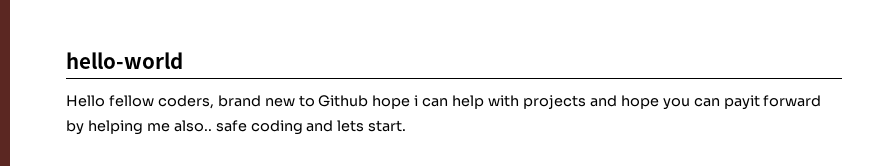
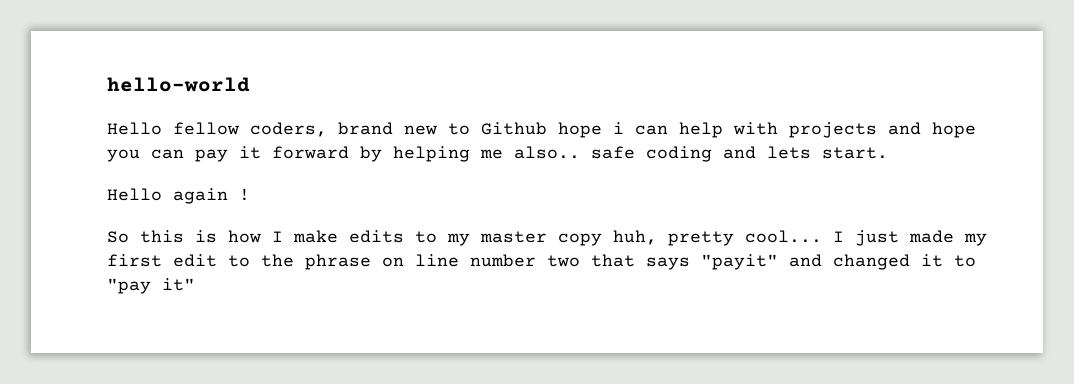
- Hello fellow coders, brand new to Github hope i can help with projects and hope you can payit forward by helping me also.. safe coding and lets start.
+ Hello fellow coders, brand new to Github hope i can help with projects and hope you can pay it forward by helping me also.. safe coding and lets start.
+ Hello again !
+ So this is how I make edits to my master copy huh, pretty cool... I just made my first edit to the phrase on line number two that says "payit" and changed it to "pay it"

